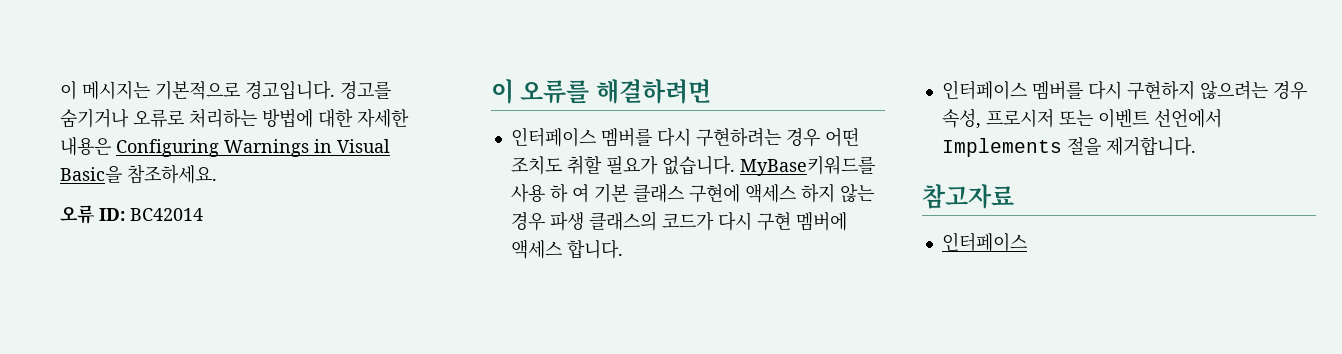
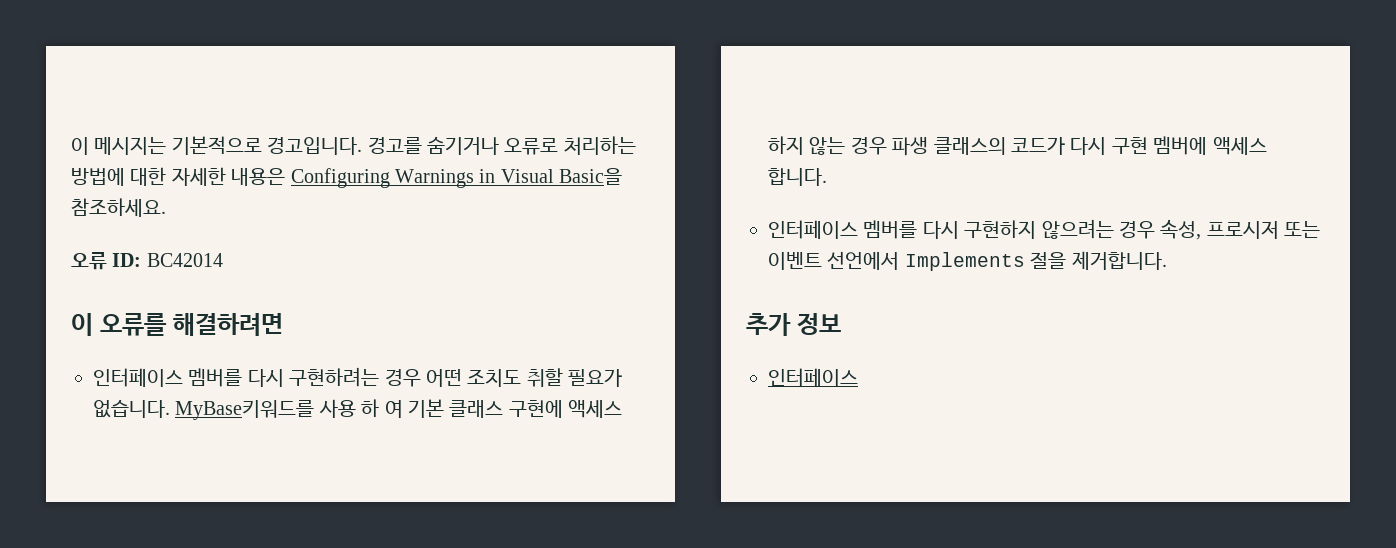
- 참고자료
+ 추가 정보

